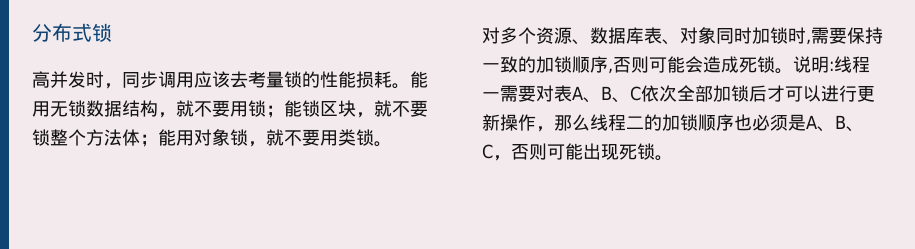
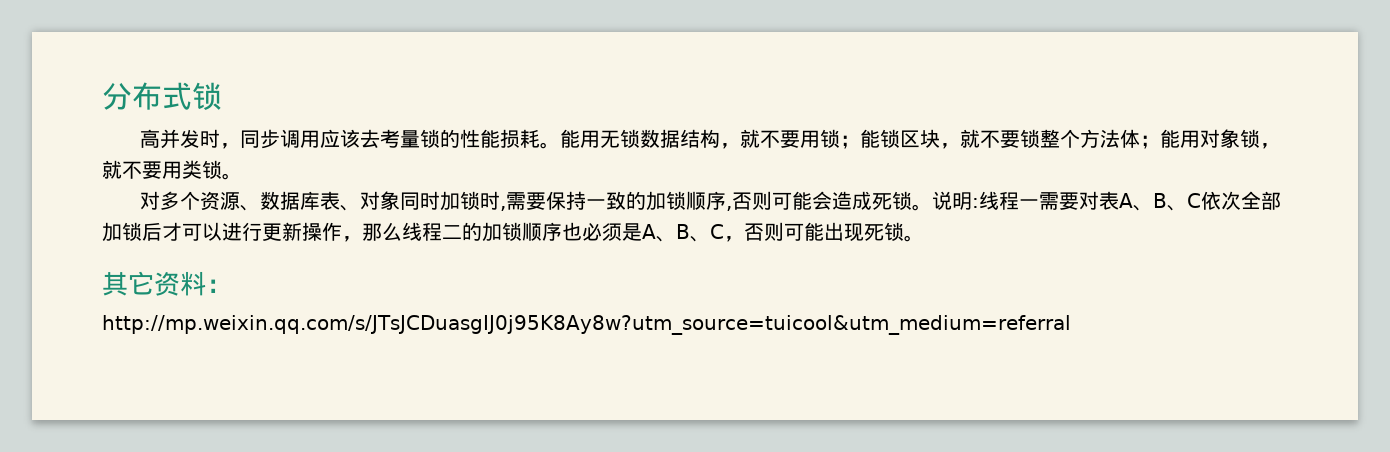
+ 其它资料：
+ http://mp.weixin.qq.com/s/JTsJCDuasgIJ0j95K8Ay8w?utm_source=tuicool&utm_medium=referral

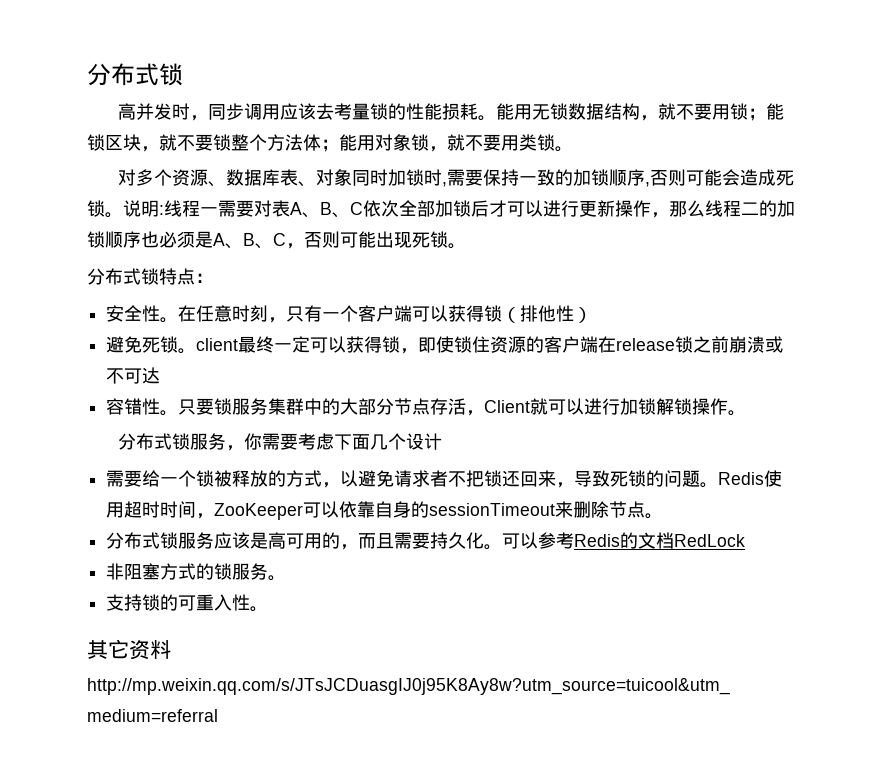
+ 分布式锁特点：
+ 安全性。在任意时刻，只有一个客户端可以获得锁（排他性）
+ 避免死锁。client最终一定可以获得锁，即使锁住资源的客户端在release锁之前崩溃或不可达
+ 容错性。只要锁服务集群中的大部分节点存活，Client就可以进行加锁解锁操作。
+ 分布式锁服务，你需要考虑下面几个设计
+ 需要给一个锁被释放的方式，以避免请求者不把锁还回来，导致死锁的问题。Redis使用超时时间，ZooKeeper可以依靠自身的sessionTimeout来删除节点。
+ 分布式锁服务应该是高可用的，而且需要持久化。可以参考Redis的文档RedLock
+ 非阻塞方式的锁服务。
+ 支持锁的可重入性。
- 其它资料：
+ 其它资料

